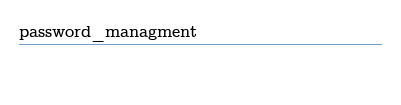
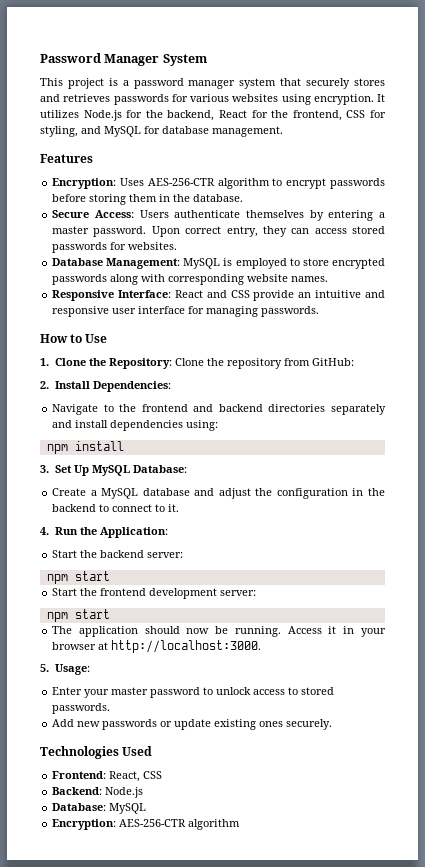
- password_managment
+ Password Manager System
+ This project is a password manager system that securely stores and retrieves passwords for various websites using encryption. It utilizes Node.js for the backend, React for the frontend, CSS for styling, and MySQL for database management.
+ Features
+ Encryption: Uses AES-256-CTR algorithm to encrypt passwords before storing them in the database.
+ Secure Access: Users authenticate themselves by entering a master password. Upon correct entry, they can access stored passwords for websites.
+ Database Management: MySQL is employed to store encrypted passwords along with corresponding website names.
+ Responsive Interface: React and CSS provide an intuitive and responsive user interface for managing passwords.
+ How to Use
+ 1. Clone the Repository: Clone the repository from GitHub:
+ 2. Install Dependencies:
+ Navigate to the frontend and backend directories separately and install dependencies using:
+ npm install
+ 3. Set Up MySQL Database:
+ Create a MySQL database and adjust the configuration in the backend to connect to it.
+ 4. Run the Application:
+ Start the backend server:
+ npm start
+ Start the frontend development server:
+ npm start
+ The application should now be running. Access it in your browser at http://localhost:3000.
+ 5. Usage:
+ Enter your master password to unlock access to stored passwords.
+ Add new passwords or update existing ones securely.
+ Technologies Used
+ Frontend: React, CSS
+ Backend: Node.js
+ Database: MySQL
+ Encryption: AES-256-CTR algorithm

